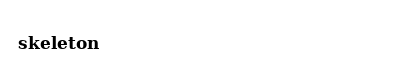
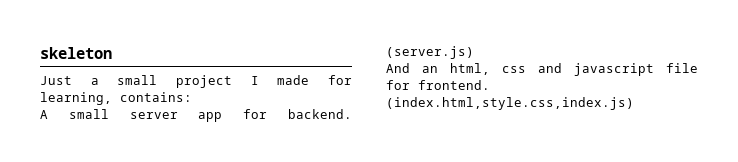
+ Just a small project I made for learning, contains:
+ A small server app for backend. (server.js)
+ And an html, css and javascript file for frontend. (index.html,style.css,index.js)

